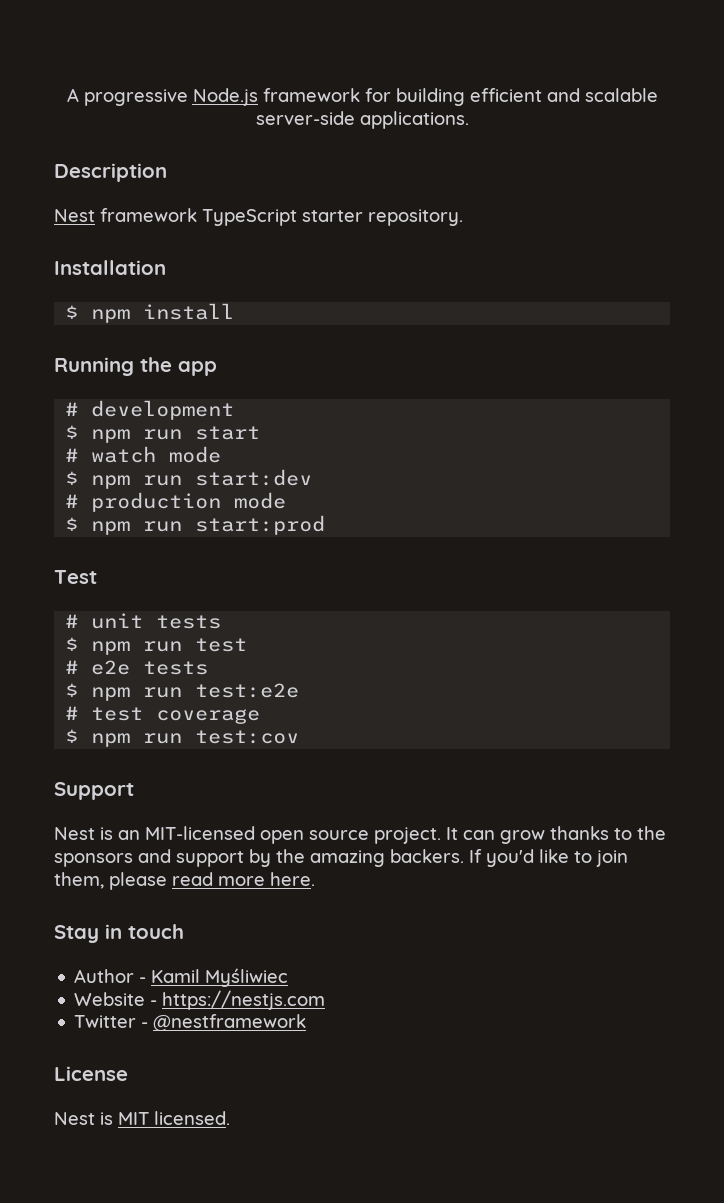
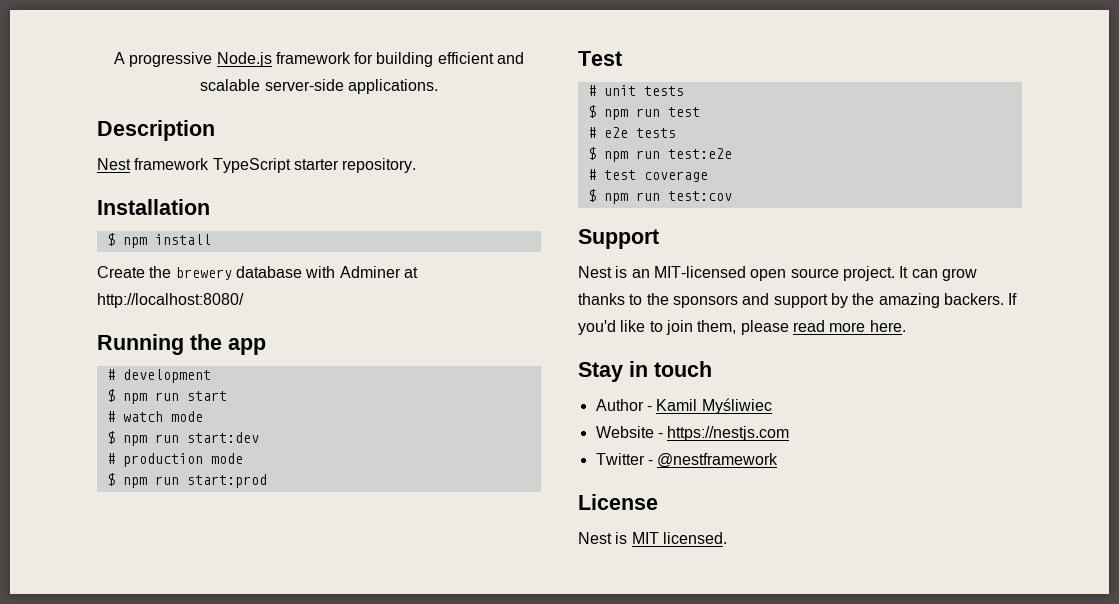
+ Create the brewery database with Adminer at http://localhost:8080/

